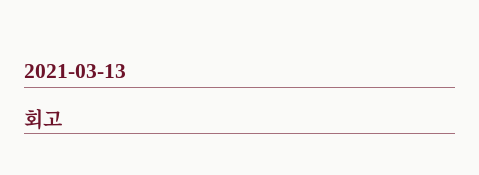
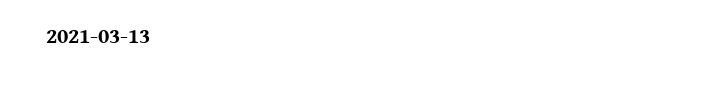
- 회고

